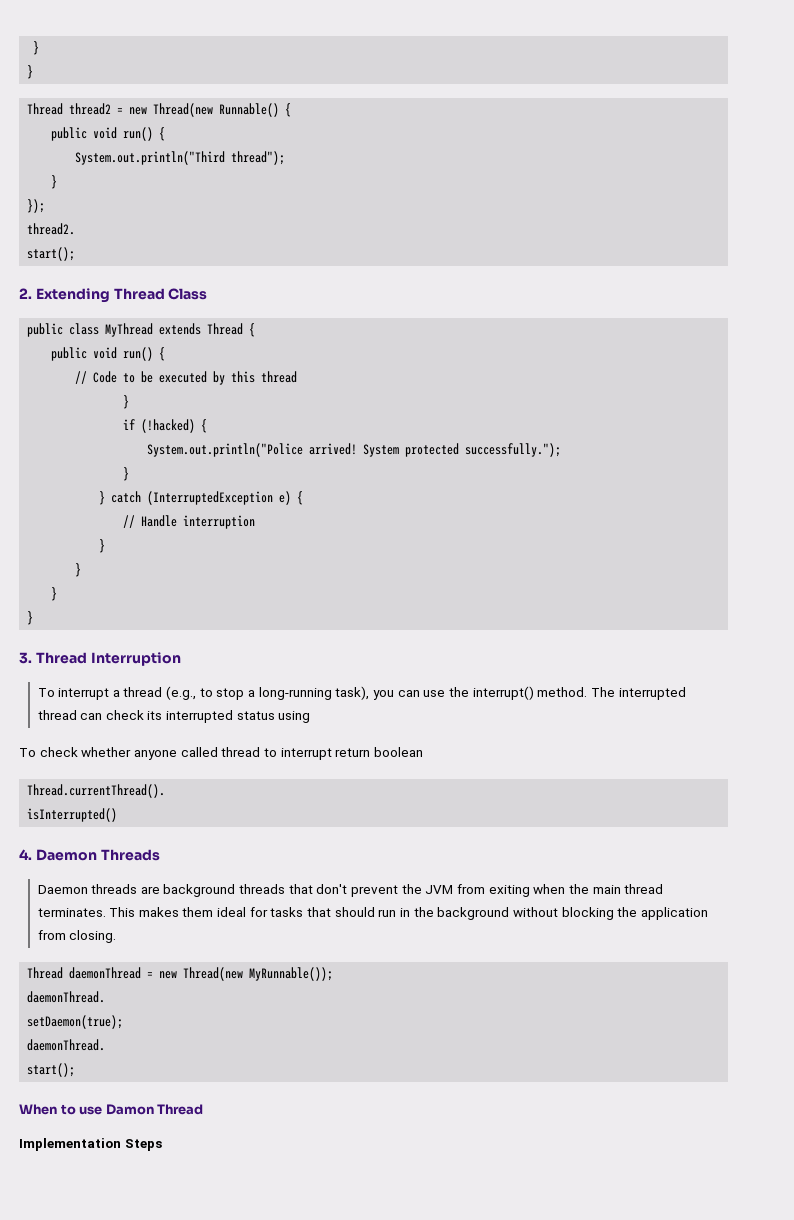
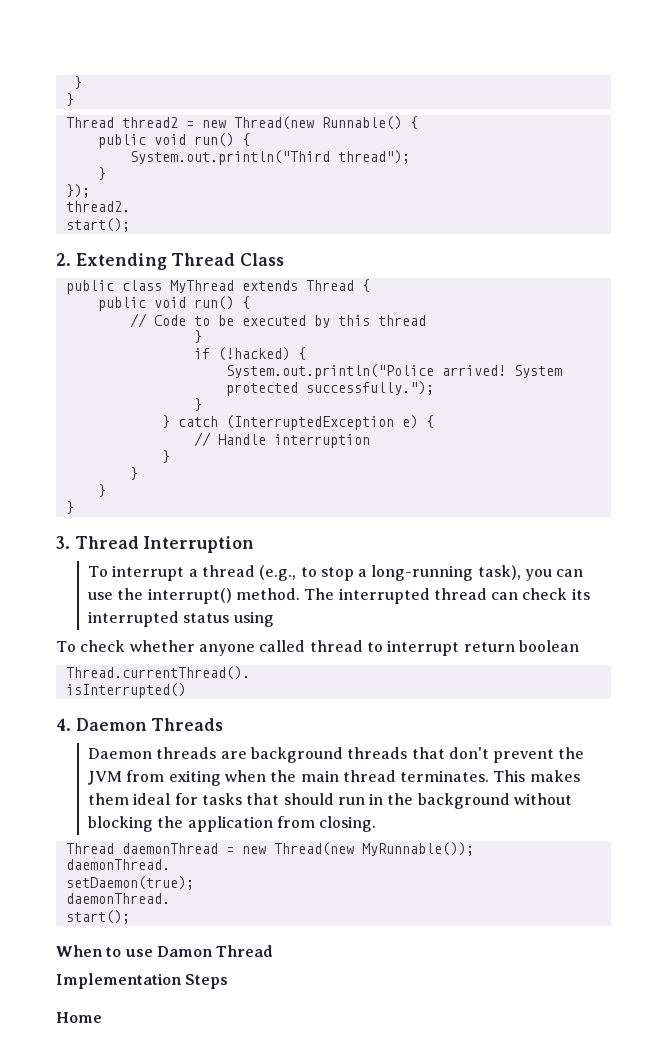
+ Home

